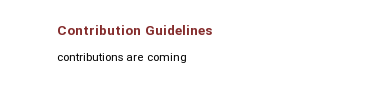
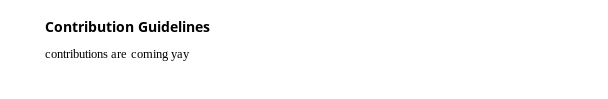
- contributions are coming
+ contributions are coming yay

